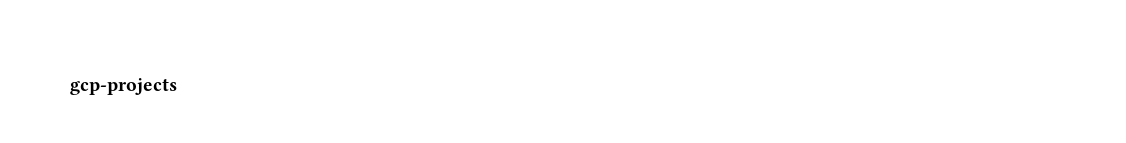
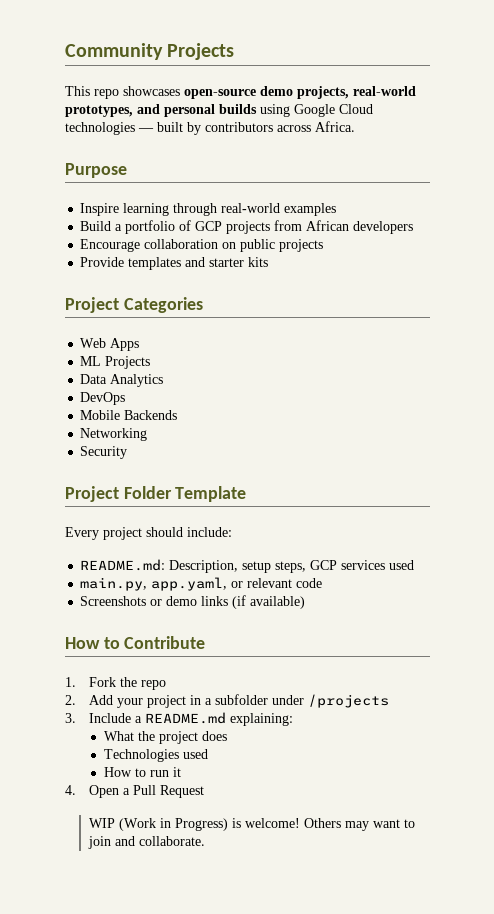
- gcp-projects
+ Community Projects
+ This repo showcases open-source demo projects, real-world prototypes, and personal builds using Google Cloud technologies — built by contributors across Africa.
+ Purpose
+ Inspire learning through real-world examples
+ Build a portfolio of GCP projects from African developers
+ Encourage collaboration on public projects
+ Provide templates and starter kits
+ Project Categories
+ Web Apps
+ ML Projects
+ Data Analytics
+ DevOps
+ Mobile Backends
+ Networking
+ Security
+ Project Folder Template
+ Every project should include:
+ README.md: Description, setup steps, GCP services used
+ main.py, app.yaml, or relevant code
+ Screenshots or demo links (if available)
+ How to Contribute
+ 1. Fork the repo
+ 2. Add your project in a subfolder under /projects
+ 3. Include a README.md explaining:
+ What the project does
+ Technologies used
+ How to run it
+ 4. Open a Pull Request
+ WIP (Work in Progress) is welcome! Others may want to join and collaborate.

